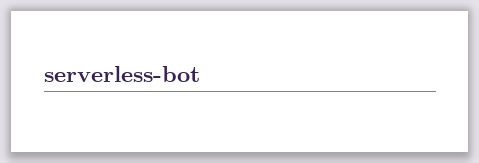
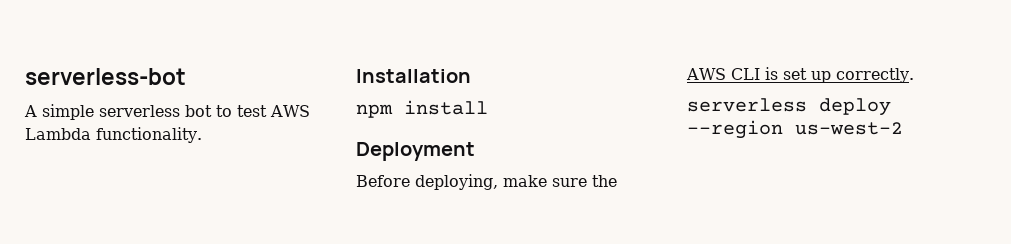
+ A simple serverless bot to test AWS Lambda functionality.
+ Installation
+ npm install
+ Deployment
+ Before deploying, make sure the AWS CLI is set up correctly.
+ serverless deploy --region us-west-2

